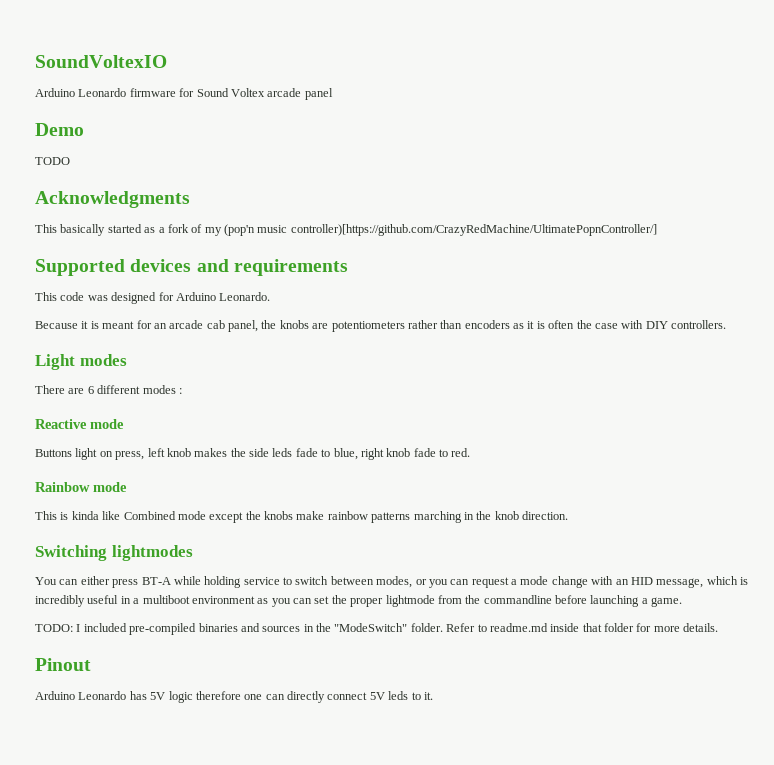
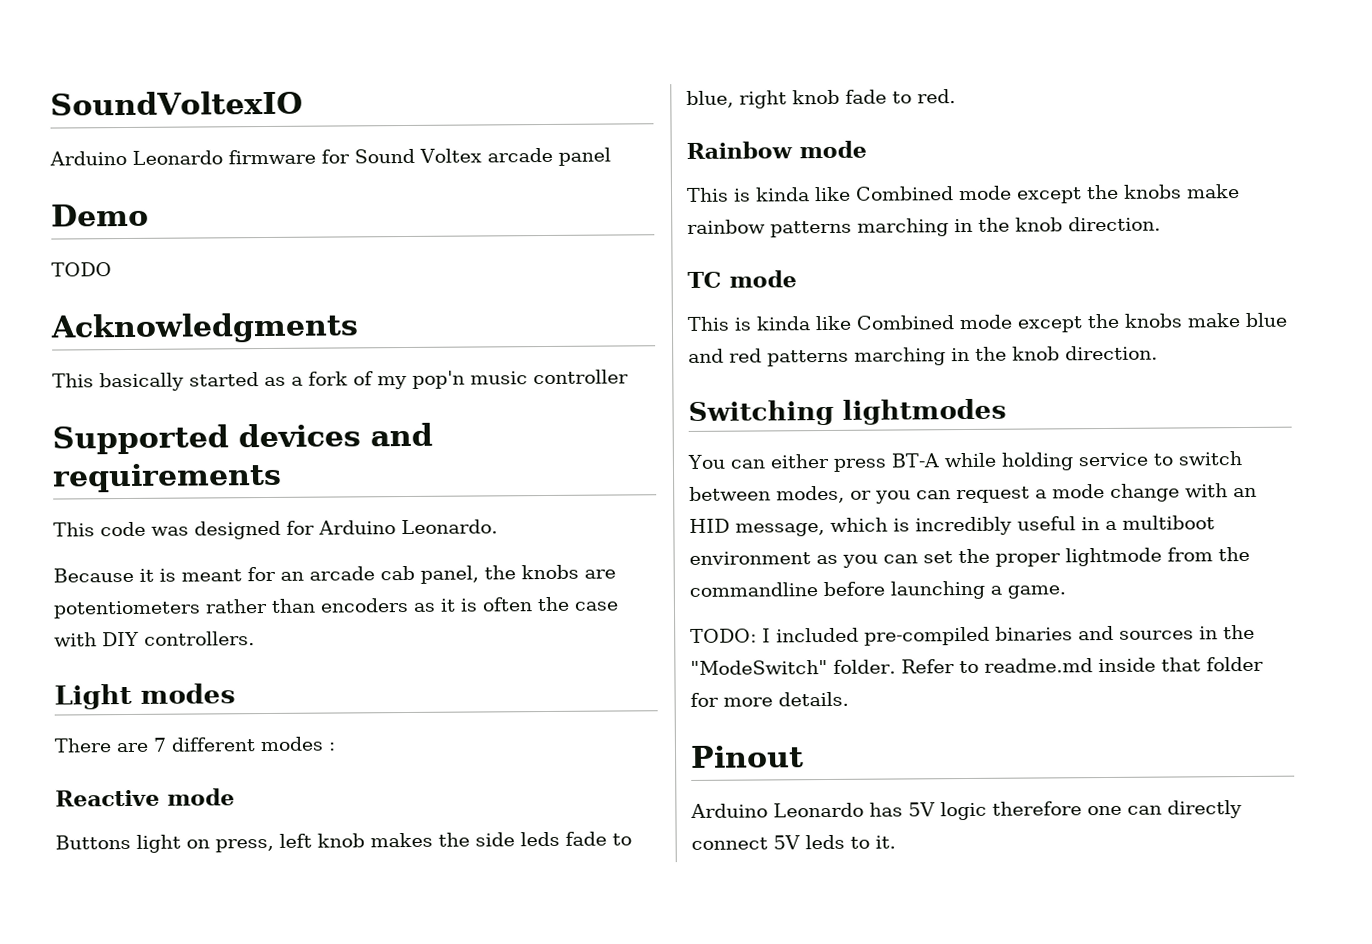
- This basically started as a fork of my (pop'n music controller)[https://github.com/CrazyRedMachine/UltimatePopnController/]
+ This basically started as a fork of my pop'n music controller
- There are 6 different modes :
+ There are 7 different modes :
+ TC mode
+ This is kinda like Combined mode except the knobs make blue and red patterns marching in the knob direction.

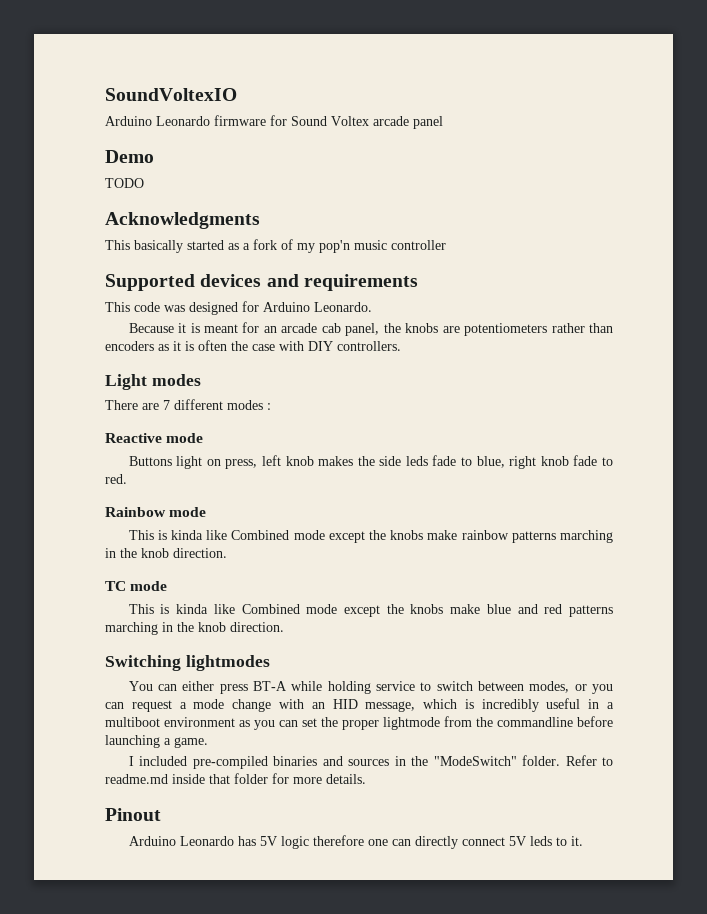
- TODO: I included pre-compiled binaries and sources in the "ModeSwitch" folder.
+ I included pre-compiled binaries and sources in the "ModeSwitch" folder.

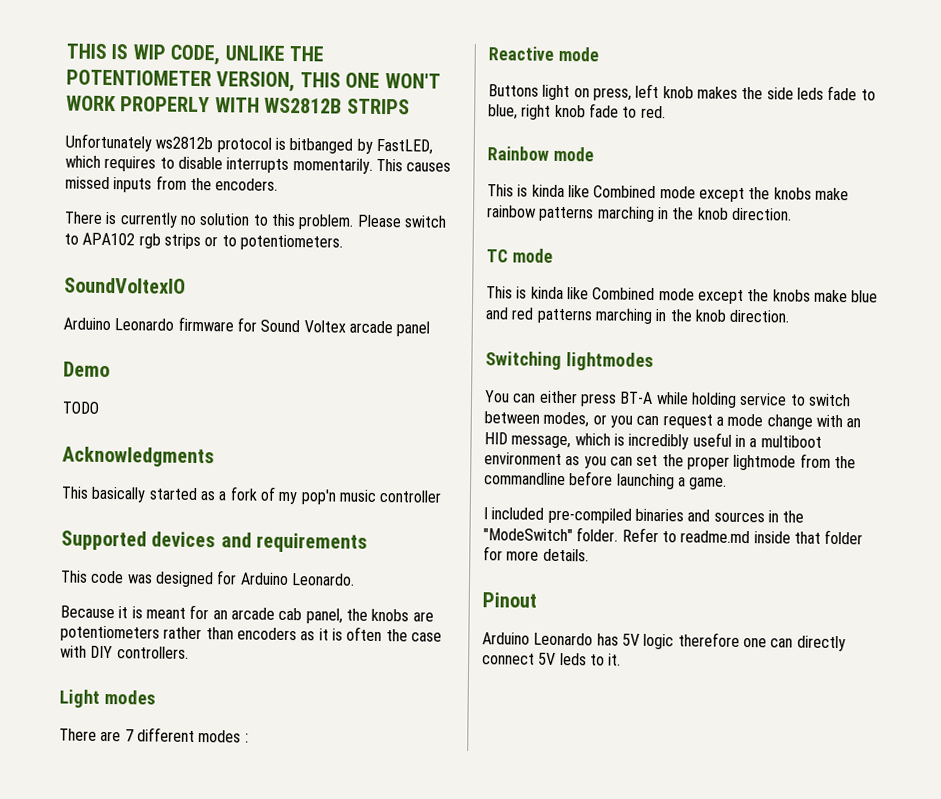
+ THIS IS WIP CODE, UNLIKE THE POTENTIOMETER VERSION, THIS ONE WON'T WORK PROPERLY WITH WS2812B STRIPS
+ Unfortunately ws2812b protocol is bitbanged by FastLED, which requires to disable interrupts momentarily. This causes missed inputs from the encoders.
+ There is currently no solution to this problem. Please switch to APA102 rgb strips or to potentiometers.

